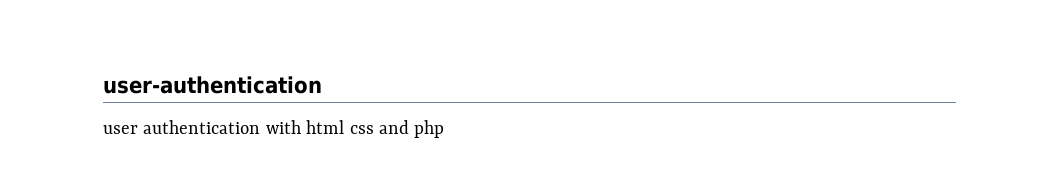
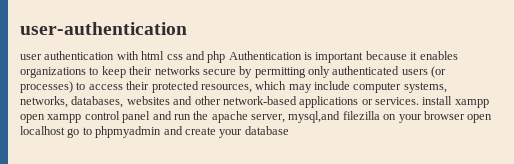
- user authentication with html css and php
+ user authentication with html css and php Authentication is important because it enables organizations to keep their networks secure by permitting only authenticated users (or processes) to access their protected resources, which may include computer systems, networks, databases, websites and other network-based applications or services. install xampp open xampp control panel and run the apache server, mysql,and filezilla on your browser open localhost go to phpmyadmin and create your database

